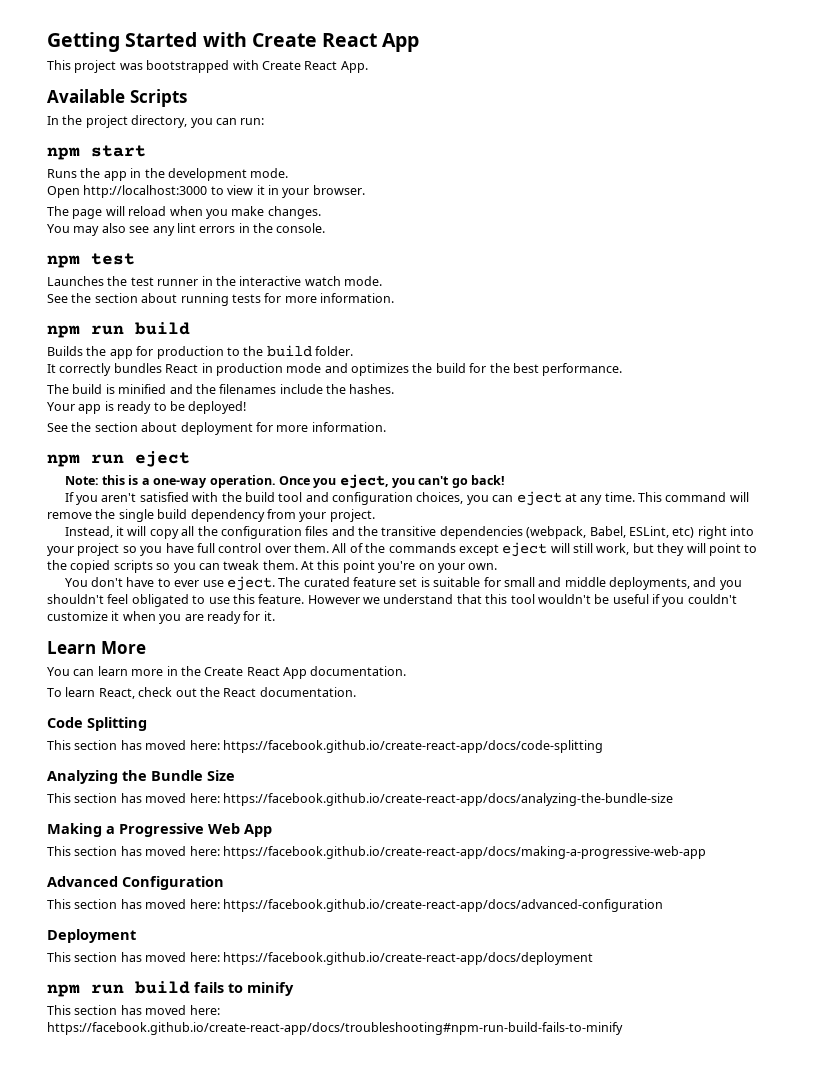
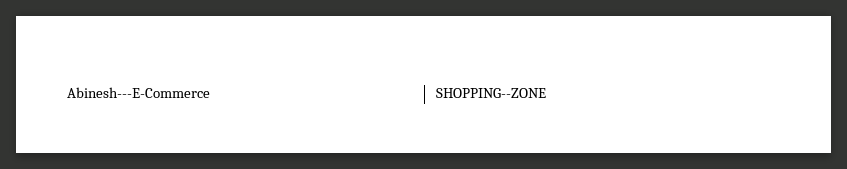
- Getting Started with Create React App
- This project was bootstrapped with Create React App.
- Available Scripts
- In the project directory, you can run:
- npm start
- Runs the app in the development mode.
- Open http://localhost:3000 to view it in your browser.
- The page will reload when you make changes.
- You may also see any lint errors in the console.
- npm test
- Launches the test runner in the interactive watch mode.
- See the section about running tests for more information.
- npm run build
- Builds the app for production to the build folder.
- It correctly bundles React in production mode and optimizes the build for the best performance.
- The build is minified and the filenames include the hashes.
- Your app is ready to be deployed!
- See the section about deployment for more information.
- npm run eject
- Note: this is a one-way operation. Once you eject, you can't go back!
- If you aren't satisfied with the build tool and configuration choices, you can eject at any time. This command will remove the single build dependency from your project.
- Instead, it will copy all the configuration files and the transitive dependencies (webpack, Babel, ESLint, etc) right into your project so you have full control over them. All of the commands except eject will still work, but they will point to the copied scripts so you can tweak them. At this point you're on your own.
- You don't have to ever use eject. The curated feature set is suitable for small and middle deployments, and you shouldn't feel obligated to use this feature. However we understand that this tool wouldn't be useful if you couldn't customize it when you are ready for it.
- Learn More
- You can learn more in the Create React App documentation.
- To learn React, check out the React documentation.
- Code Splitting
- This section has moved here: https://facebook.github.io/create-react-app/docs/code-splitting
- Analyzing the Bundle Size
- This section has moved here: https://facebook.github.io/create-react-app/docs/analyzing-the-bundle-size
- Making a Progressive Web App
- This section has moved here: https://facebook.github.io/create-react-app/docs/making-a-progressive-web-app
- Advanced Configuration
- This section has moved here: https://facebook.github.io/create-react-app/docs/advanced-configuration
- Deployment
- This section has moved here: https://facebook.github.io/create-react-app/docs/deployment
- npm run build fails to minify
- This section has moved here: https://facebook.github.io/create-react-app/docs/troubleshooting#npm-run-build-fails-to-minify
+ Abinesh---E-Commerce
+ SHOPPING--ZONE

